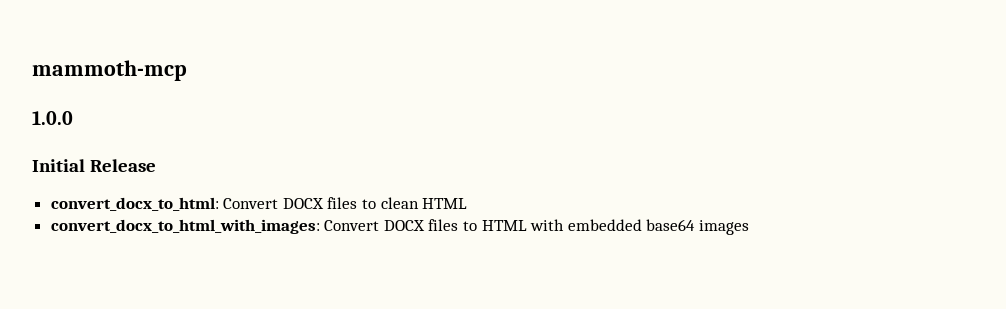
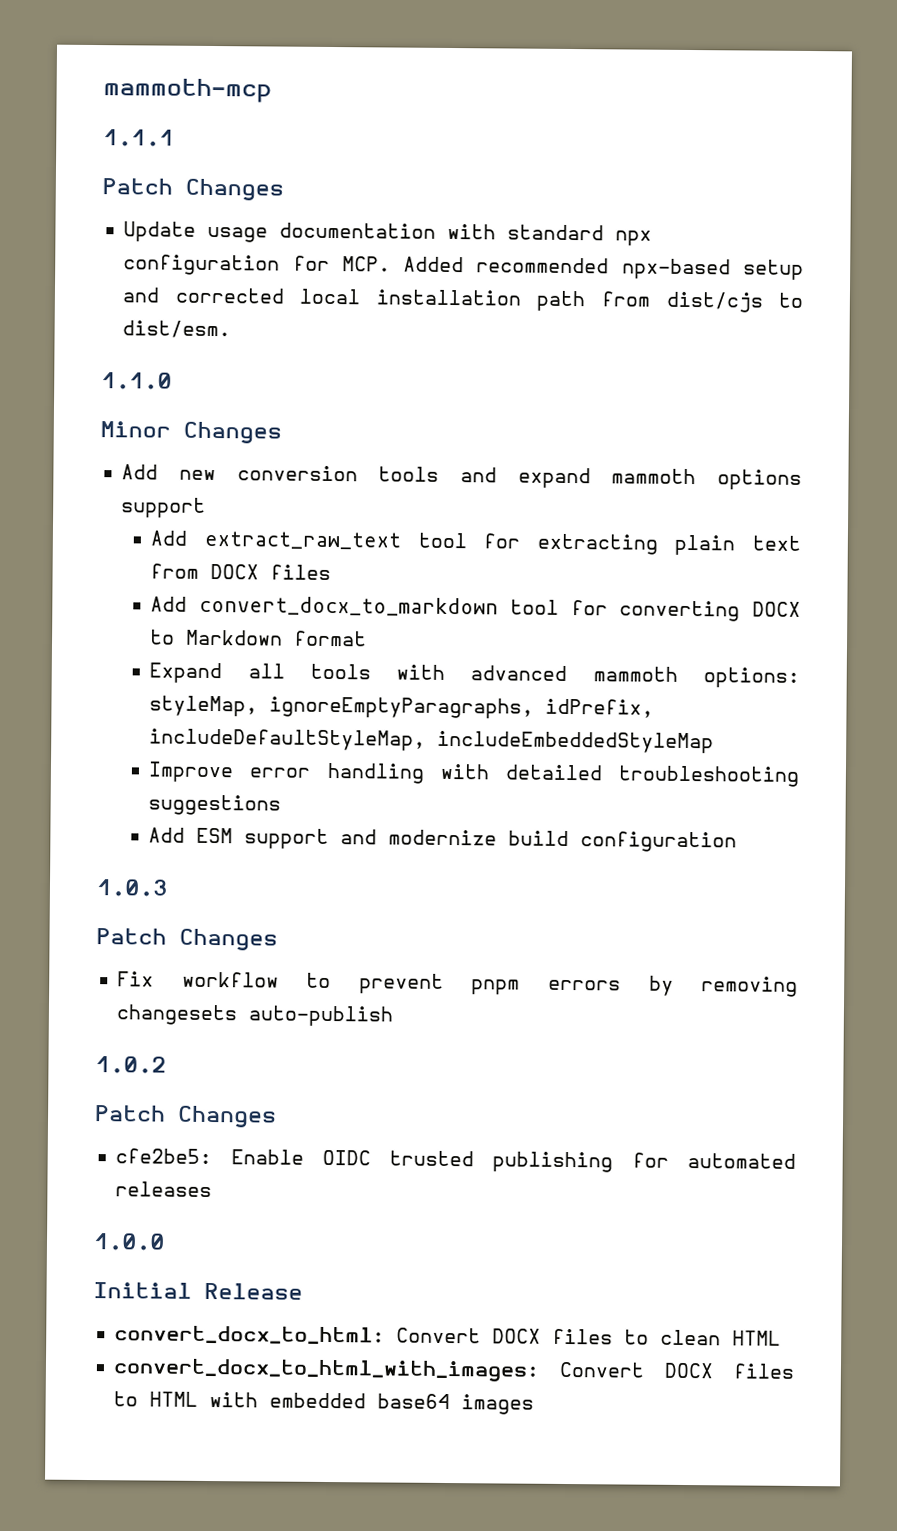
+ 1.1.1
+ Patch Changes
+ Update usage documentation with standard npx configuration for MCP. Added recommended npx-based setup and corrected local installation path from dist/cjs to dist/esm.
+ 1.1.0
+ Minor Changes
+ Add new conversion tools and expand mammoth options support
+ Add extract_raw_text tool for extracting plain text from DOCX files
+ Add convert_docx_to_markdown tool for converting DOCX to Markdown format
+ Expand all tools with advanced mammoth options: styleMap, ignoreEmptyParagraphs, idPrefix, includeDefaultStyleMap, includeEmbeddedStyleMap
+ Improve error handling with detailed troubleshooting suggestions
+ Add ESM support and modernize build configuration
+ 1.0.3
+ Patch Changes
+ Fix workflow to prevent pnpm errors by removing changesets auto-publish
+ 1.0.2
+ Patch Changes
+ cfe2be5: Enable OIDC trusted publishing for automated releases

